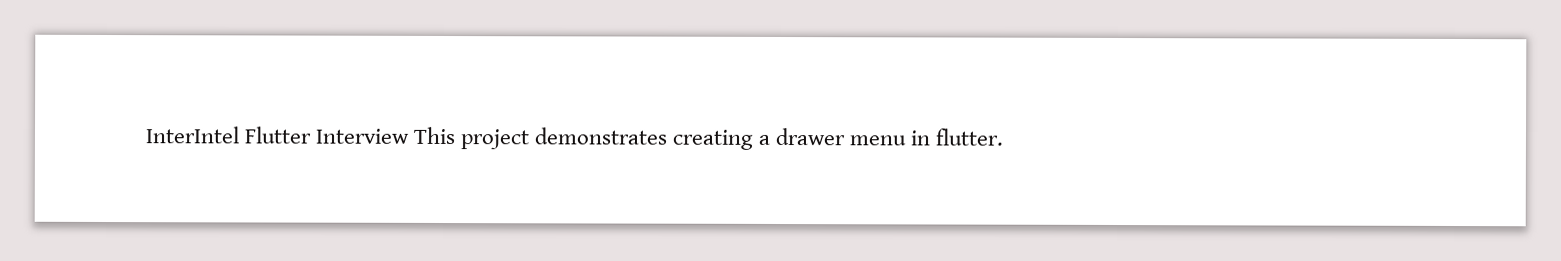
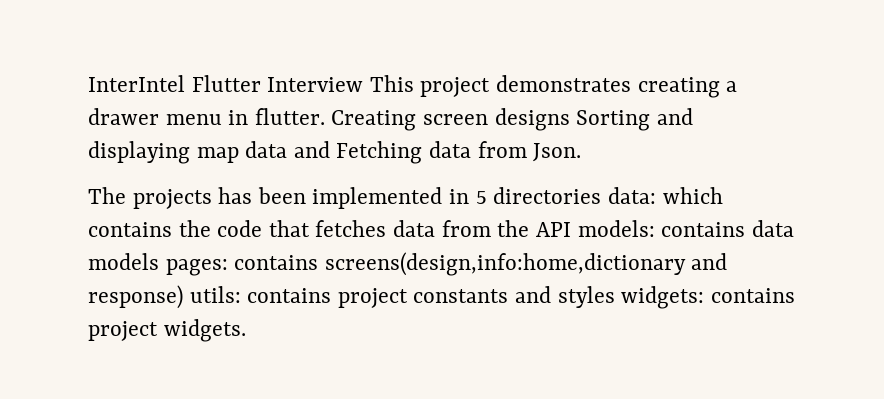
+ Creating screen designs Sorting and displaying map data and Fetching data from Json.
+ The projects has been implemented in 5 directories data: which contains the code that fetches data from the API models: contains data models pages: contains screens(design,info:home,dictionary and response) utils: contains project constants and styles widgets: contains project widgets.

